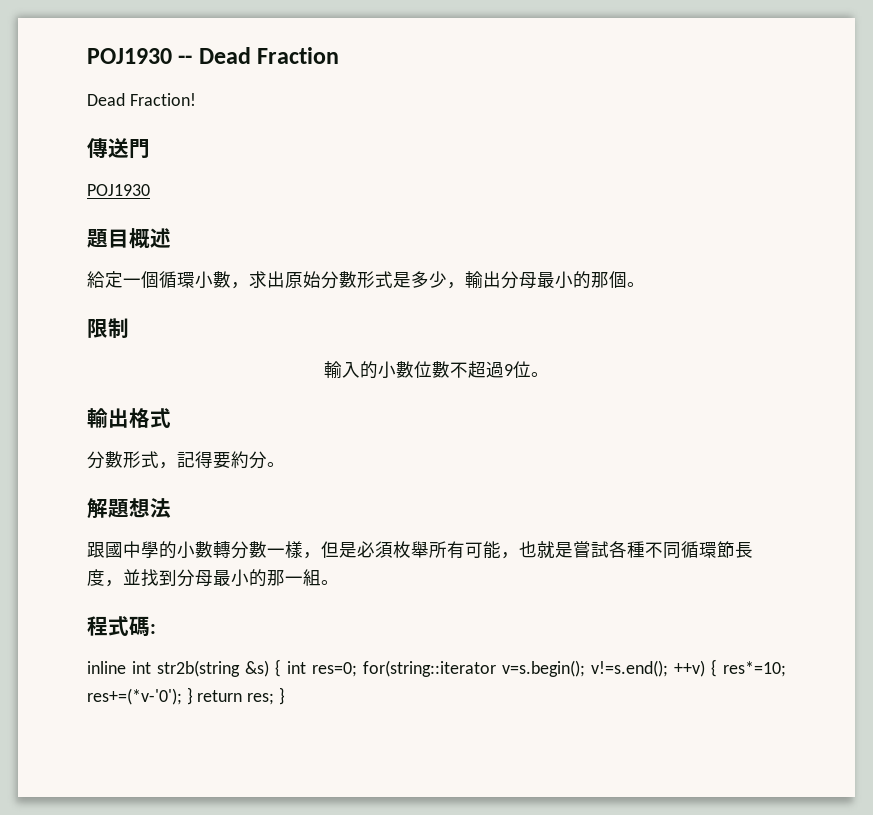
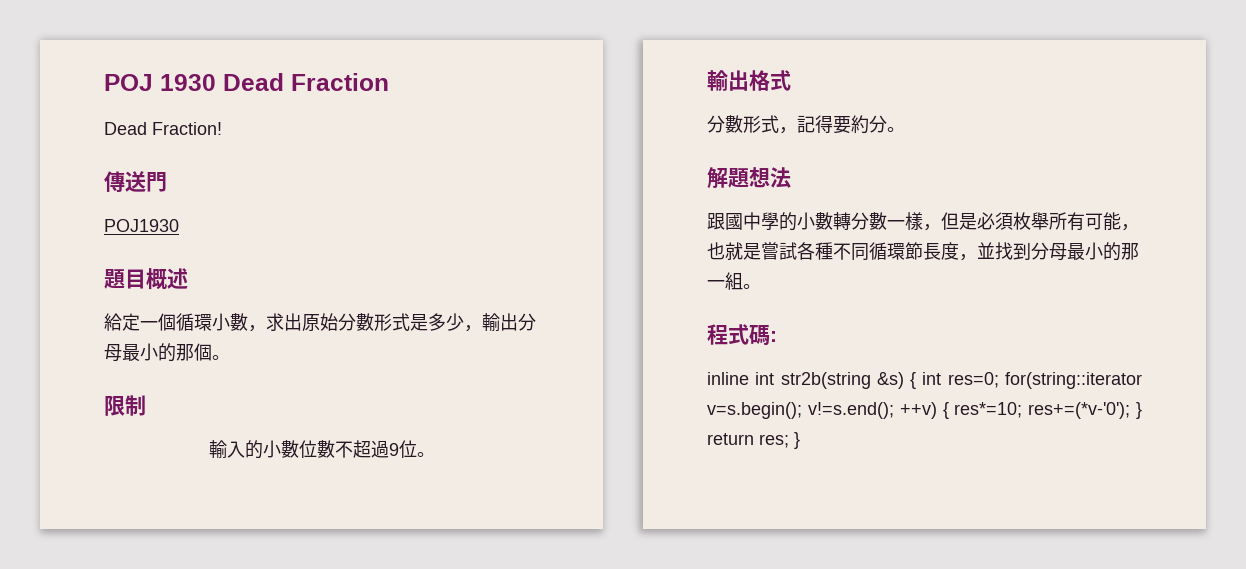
- POJ1930 -- Dead Fraction
+ POJ 1930 Dead Fraction

